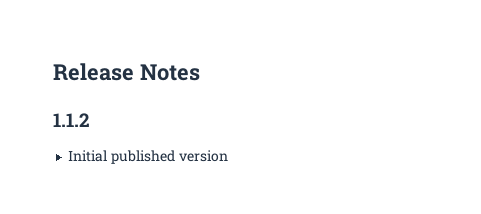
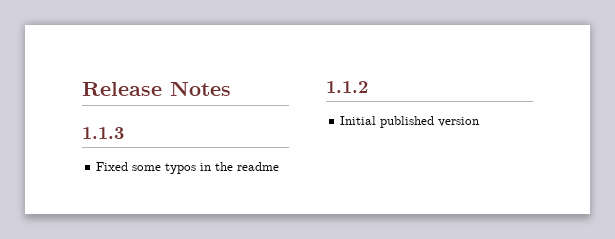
+ 1.1.3
+ Fixed some typos in the readme

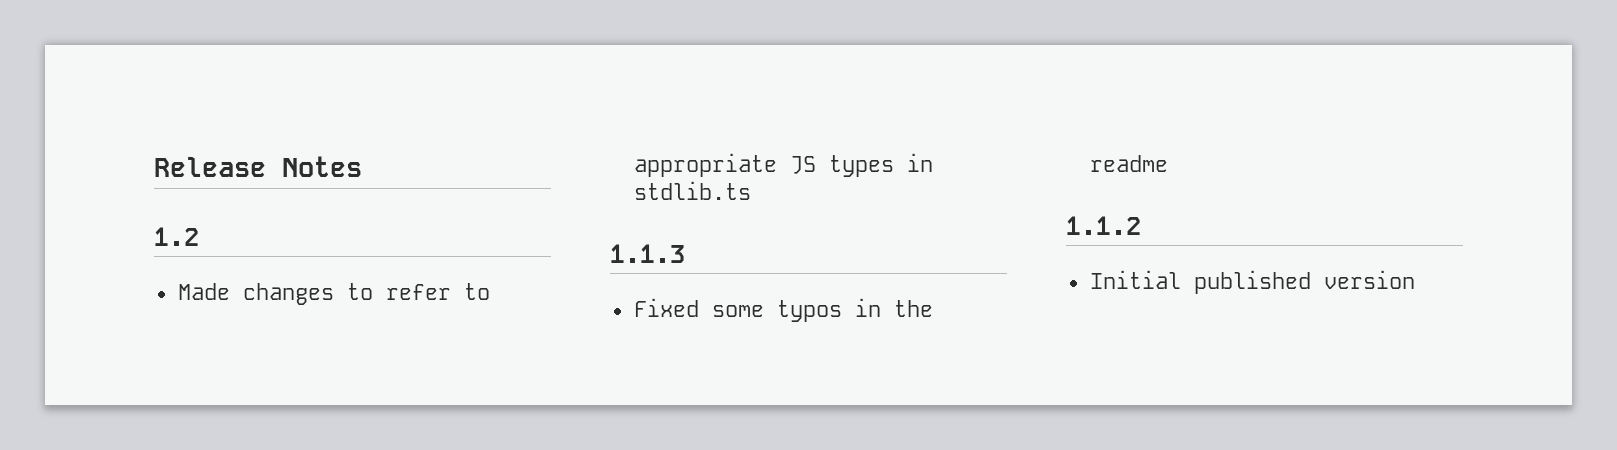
+ 1.2
+ Made changes to refer to appropriate JS types in stdlib.ts

